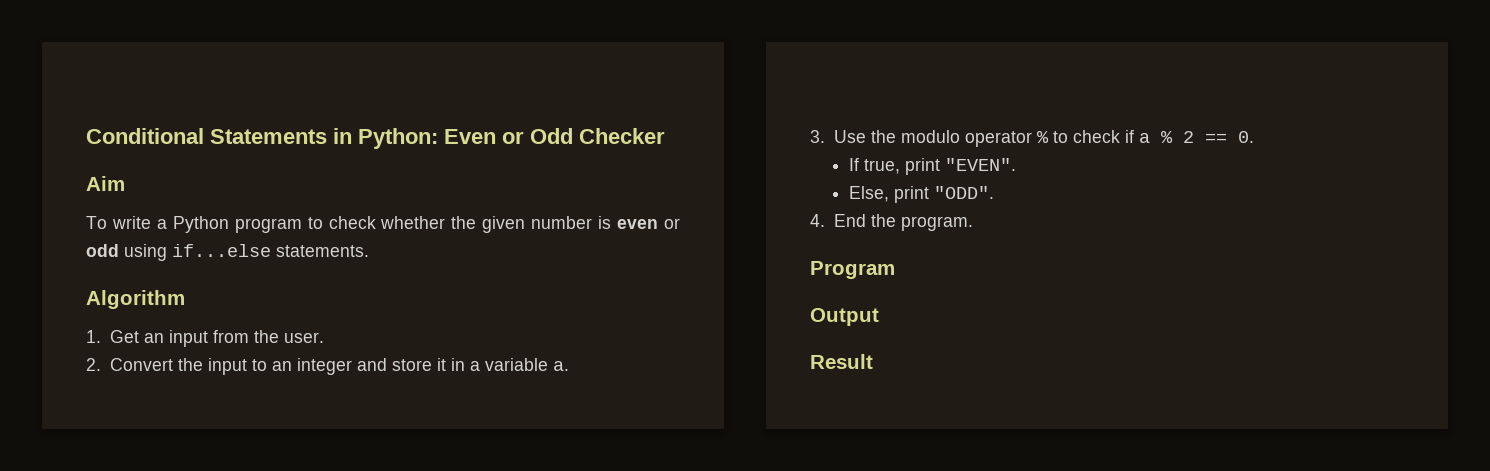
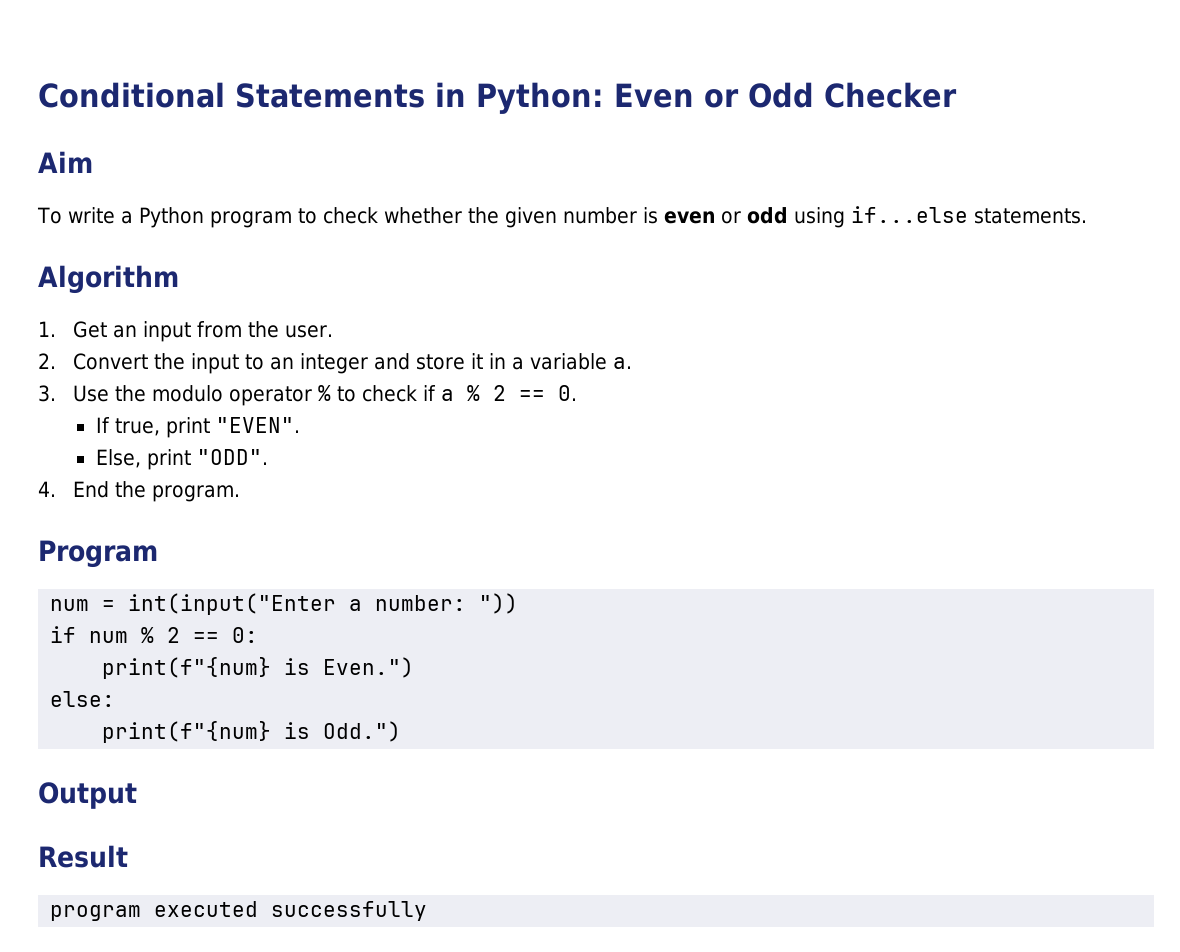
+ num = int(input("Enter a number: "))
+ if num % 2 == 0:
+ print(f"{num} is Even.")
+ else:
+ print(f"{num} is Odd.")
+ program executed successfully

